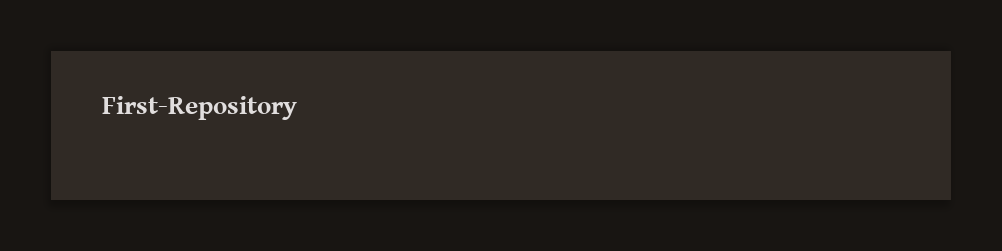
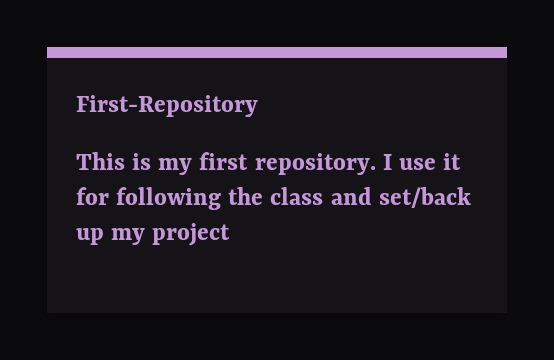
+ This is my first repository. I use it for following the class and set/back up my project

